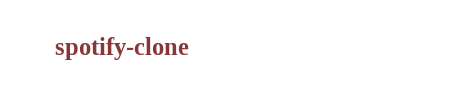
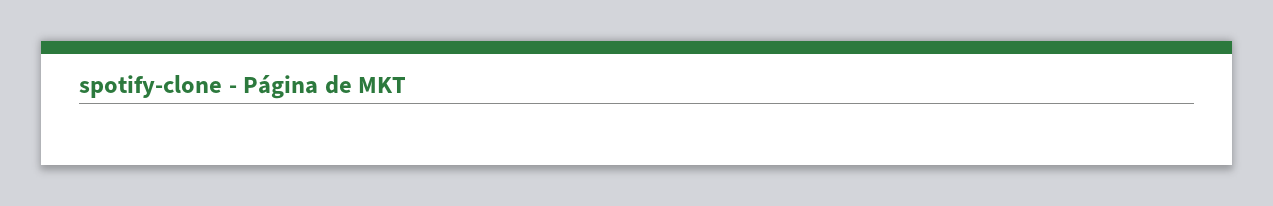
- spotify-clone
+ spotify-clone - Página de MKT

